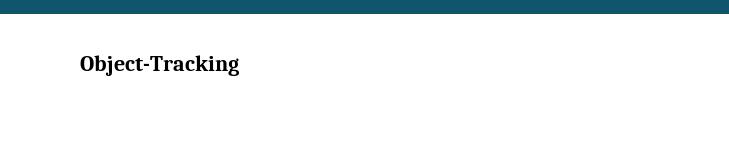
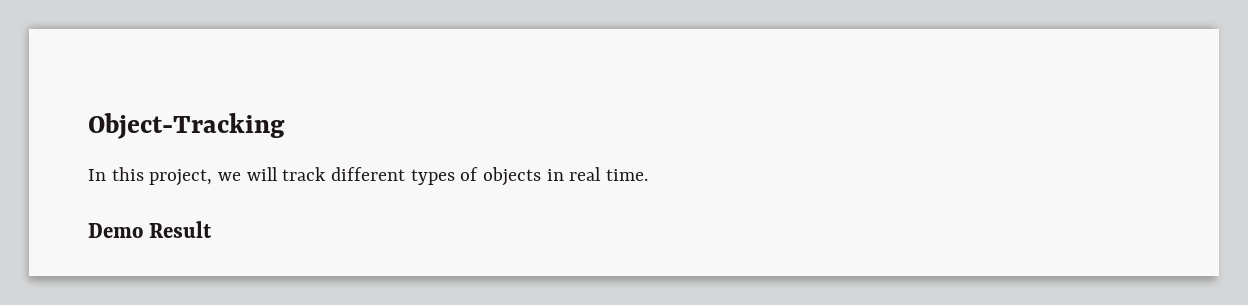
+ In this project, we will track different types of objects in real time.
+ Demo Result

